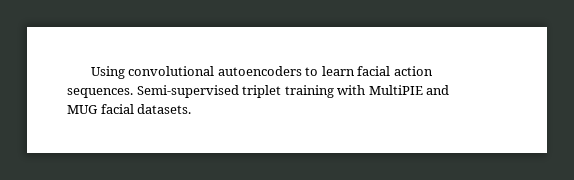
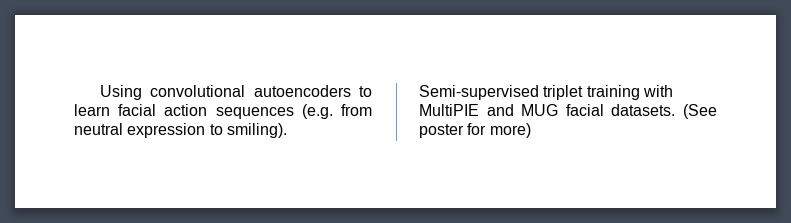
- Using convolutional autoencoders to learn facial action sequences.
+ Using convolutional autoencoders to learn facial action sequences (e.g. from neutral expression to smiling).
+ (See poster for more)

